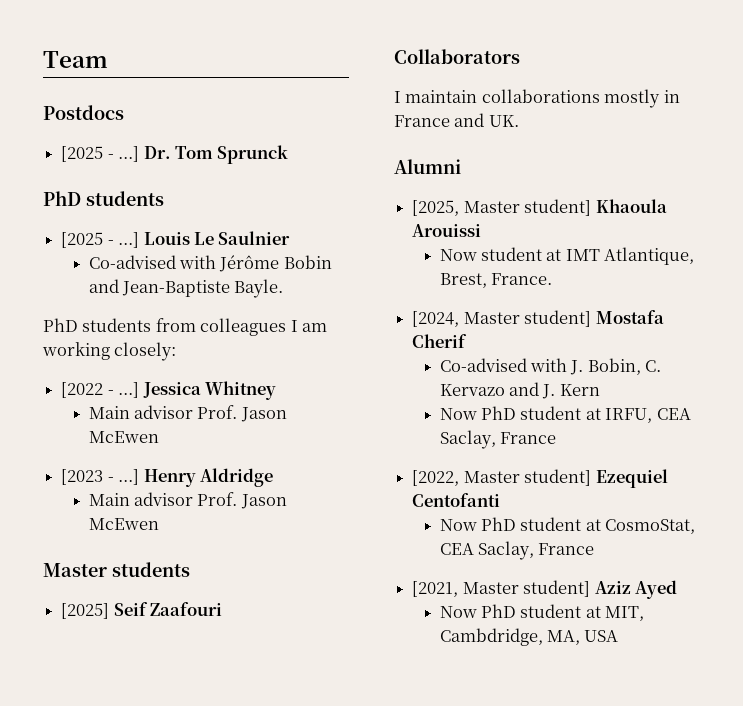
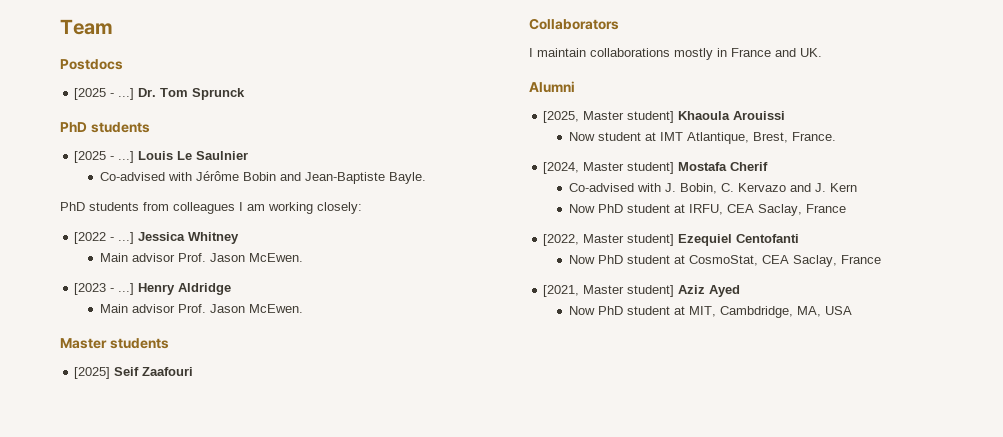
  Jessica Whitney
- Main advisor Prof. Jason McEwen
+ Main advisor Prof. Jason McEwen.
  Henry Aldridge
- Main advisor Prof. Jason McEwen
+ Main advisor Prof. Jason McEwen.

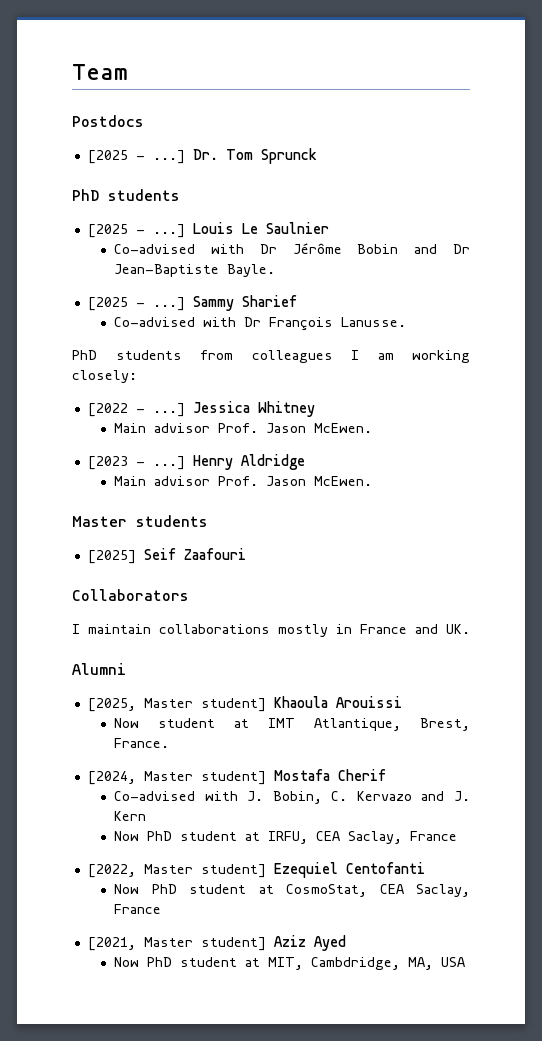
- Co-advised with Jérôme Bobin and Jean-Baptiste Bayle.
+ Co-advised with Dr Jérôme Bobin and Dr Jean-Baptiste Bayle.
+ [2025 - ...] Sammy Sharief
+ Co-advised with Dr François Lanusse.

